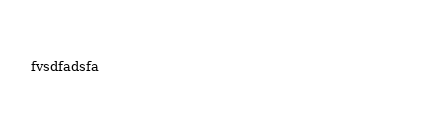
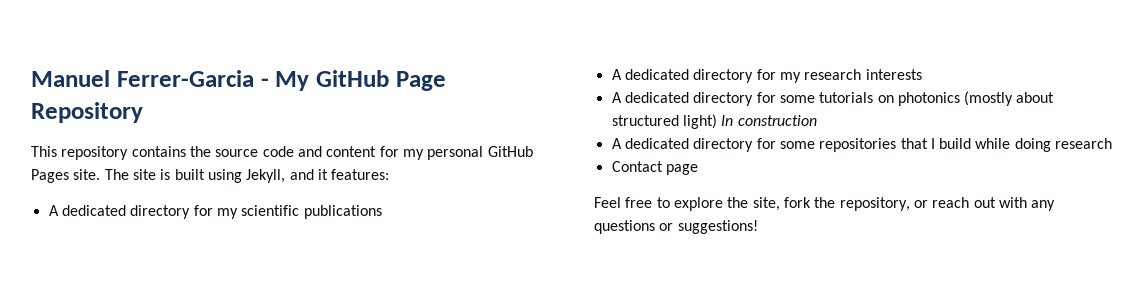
- fvsdfadsfa
+ Manuel Ferrer-Garcia - My GitHub Page Repository
+ This repository contains the source code and content for my personal GitHub Pages site. The site is built using Jekyll, and it features:
+ A dedicated directory for my scientific publications
+ A dedicated directory for my research interests
+ A dedicated directory for some tutorials on photonics (mostly about structured light) In construction
+ A dedicated directory for some repositories that I build while doing research
+ Contact page
+ Feel free to explore the site, fork the repository, or reach out with any questions or suggestions!

